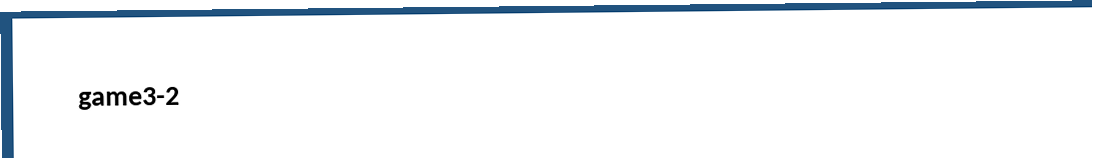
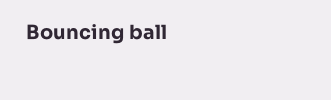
- game3-2
+ Bouncing ball

